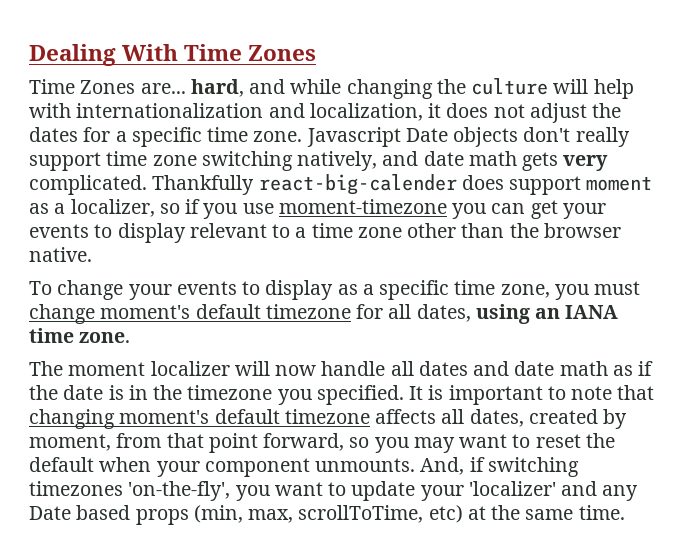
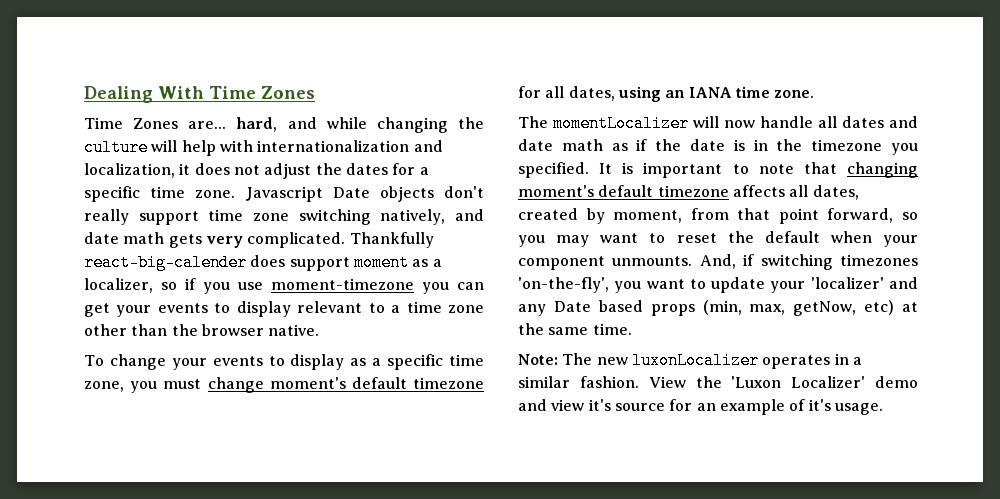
- The moment localizer will now handle all dates and date math as if the date is in the timezone you specified.
+ The momentLocalizer will now handle all dates and date math as if the date is in the timezone you specified.
- And, if switching timezones 'on-the-fly', you want to update your 'localizer' and any Date based props (min, max, scrollToTime, etc) at the same time.
+ And, if switching timezones 'on-the-fly', you want to update your 'localizer' and any Date based props (min, max, getNow, etc) at the same time.
+ Note: The new luxonLocalizer operates in a similar fashion. View the 'Luxon Localizer' demo and view it's source for an example of it's usage.

